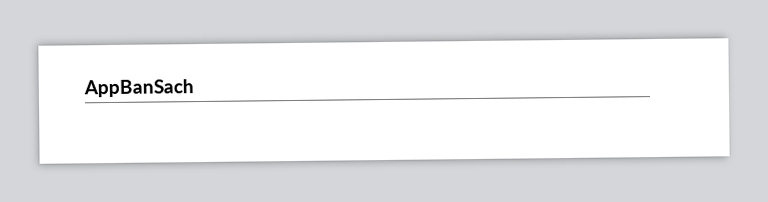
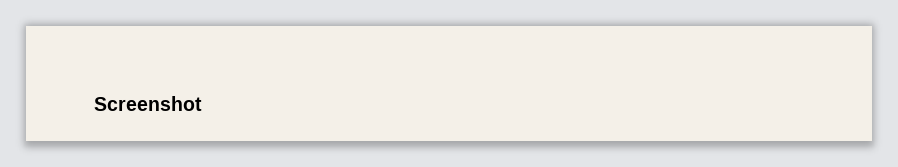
- AppBanSach
+ Screenshot

